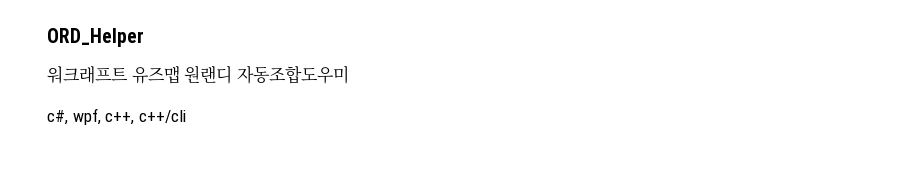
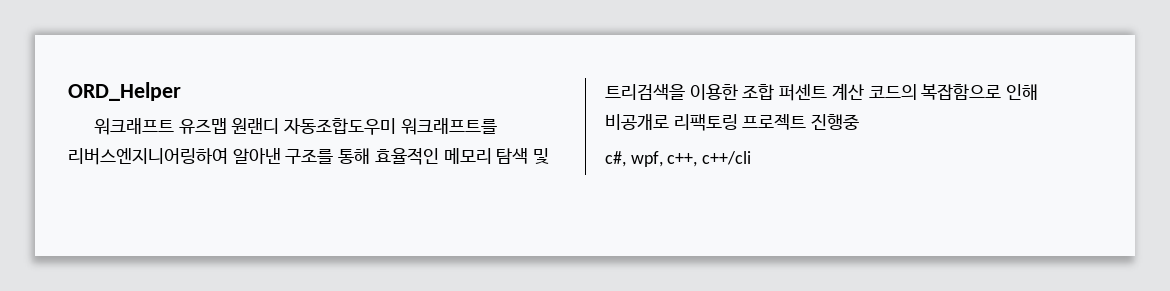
- 워크래프트 유즈맵 원랜디 자동조합도우미
+ 워크래프트 유즈맵 원랜디 자동조합도우미 워크래프트를 리버스엔지니어링하여 알아낸 구조를 통해 효율적인 메모리 탐색 및 트리검색을 이용한 조합 퍼센트 계산 코드의 복잡함으로 인해 비공개로 리팩토링 프로젝트 진행중

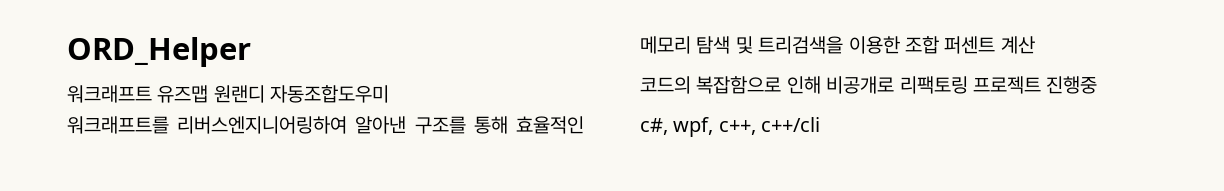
- 워크래프트 유즈맵 원랜디 자동조합도우미 워크래프트를 리버스엔지니어링하여 알아낸 구조를 통해 효율적인 메모리 탐색 및 트리검색을 이용한 조합 퍼센트 계산 코드의 복잡함으로 인해 비공개로 리팩토링 프로젝트 진행중
+ 워크래프트 유즈맵 원랜디 자동조합도우미
+ 워크래프트를 리버스엔지니어링하여 알아낸 구조를 통해 효율적인 메모리 탐색 및 트리검색을 이용한 조합 퍼센트 계산
+ 코드의 복잡함으로 인해 비공개로 리팩토링 프로젝트 진행중

